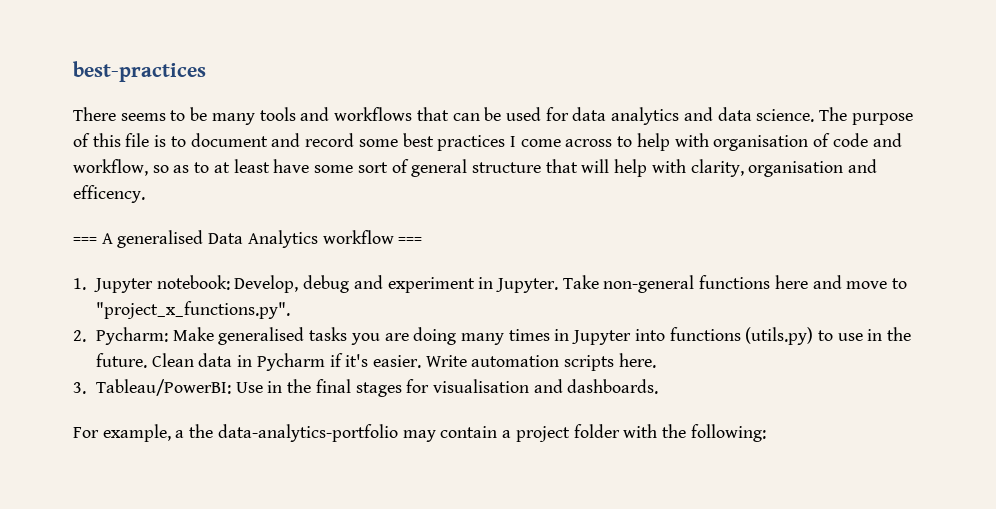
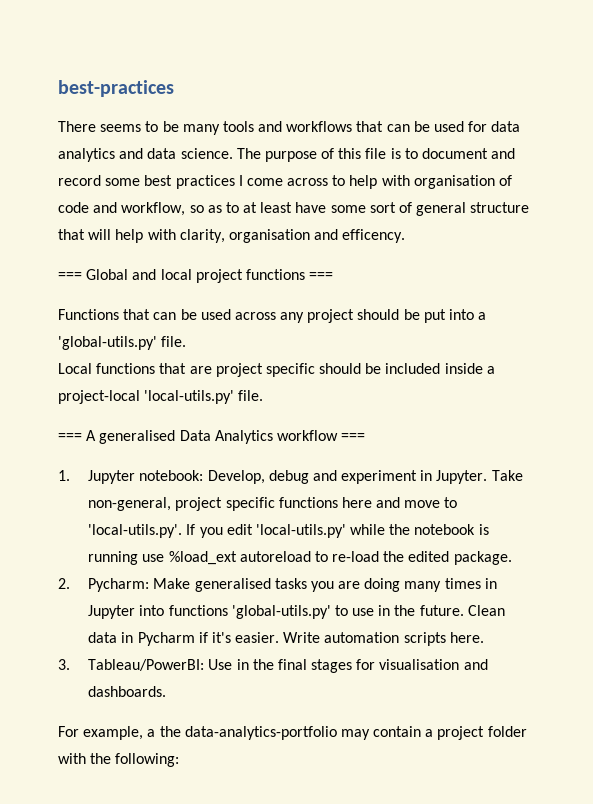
+ === Global and local project functions ===
+ Functions that can be used across any project should be put into a 'global-utils.py' file.
+ Local functions that are project specific should be included inside a project-local 'local-utils.py' file.
- Take non-general functions here and move to "project_x_functions.py".
+ Take non-general, project specific functions here and move to 'local-utils.py'. If you edit 'local-utils.py' while the notebook is running use %load_ext autoreload to re-load the edited package.
- 2. Pycharm: Make generalised tasks you are doing many times in Jupyter into functions (utils.py) to use in the future.
+ 2. Pycharm: Make generalised tasks you are doing many times in Jupyter into functions 'global-utils.py' to use in the future.

